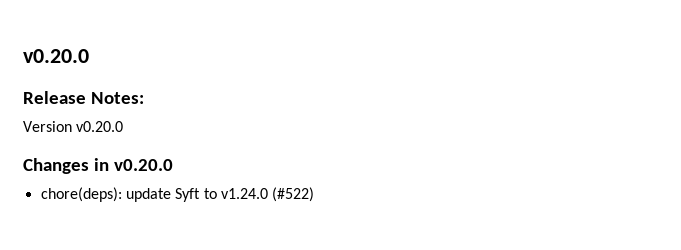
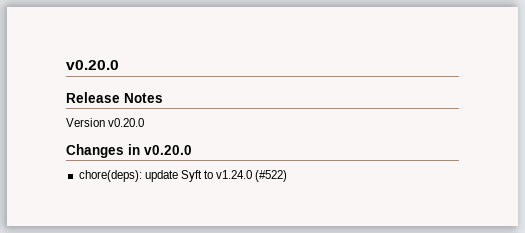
- Release Notes:
+ Release Notes

